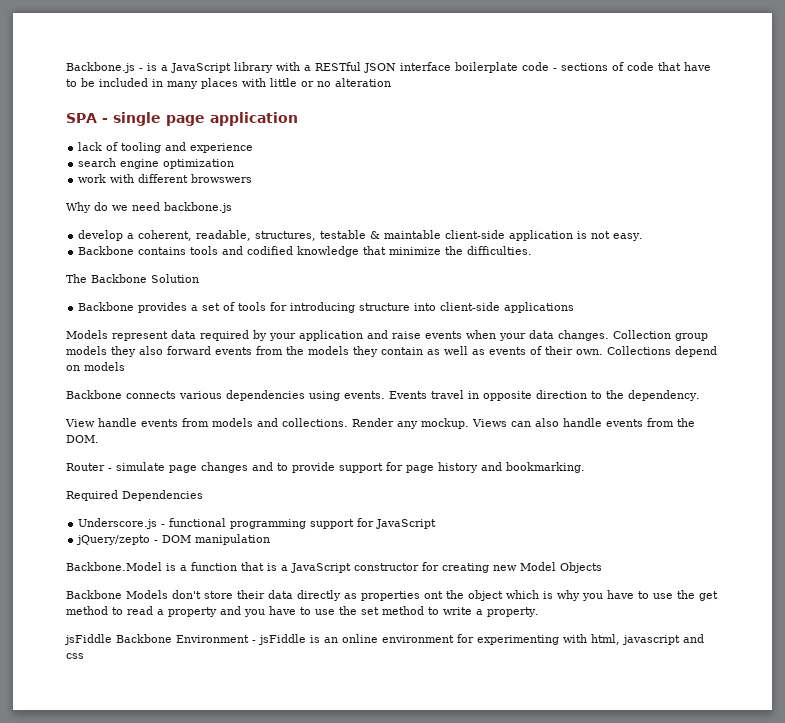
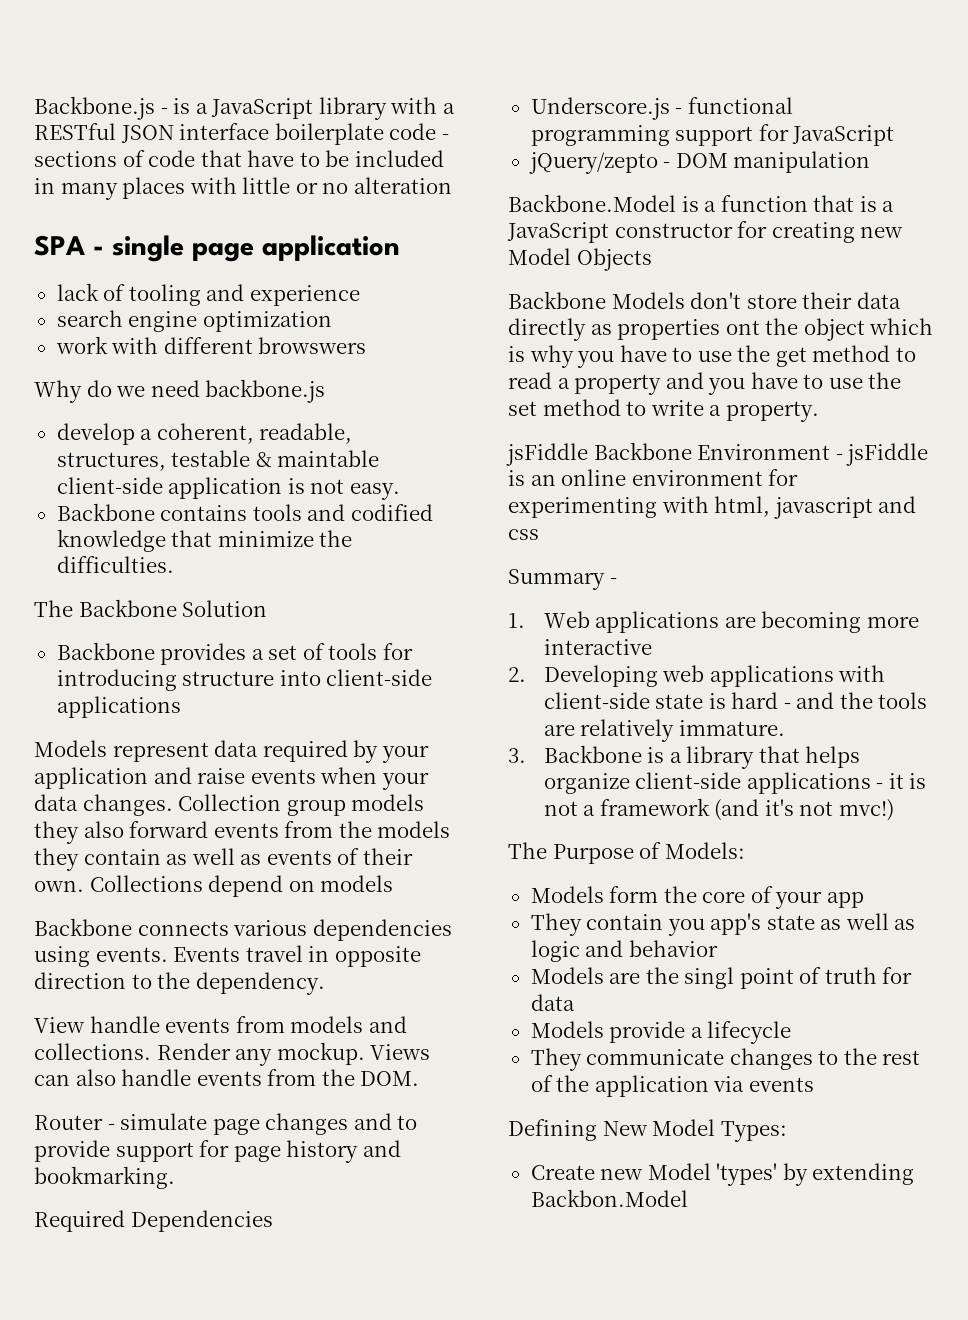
+ Summary -
+ 1. Web applications are becoming more interactive
+ 2. Developing web applications with client-side state is hard - and the tools are relatively immature.
+ 3. Backbone is a library that helps organize client-side applications - it is not a framework (and it's not mvc!)
+ The Purpose of Models:
+ Models form the core of your app
+ They contain you app's state as well as logic and behavior
+ Models are the singl point of truth for data
+ Models provide a lifecycle
+ They communicate changes to the rest of the application via events
+ Defining New Model Types:
+ Create new Model 'types' by extending Backbon.Model

